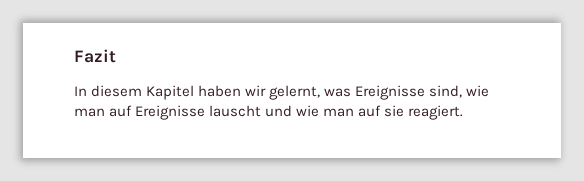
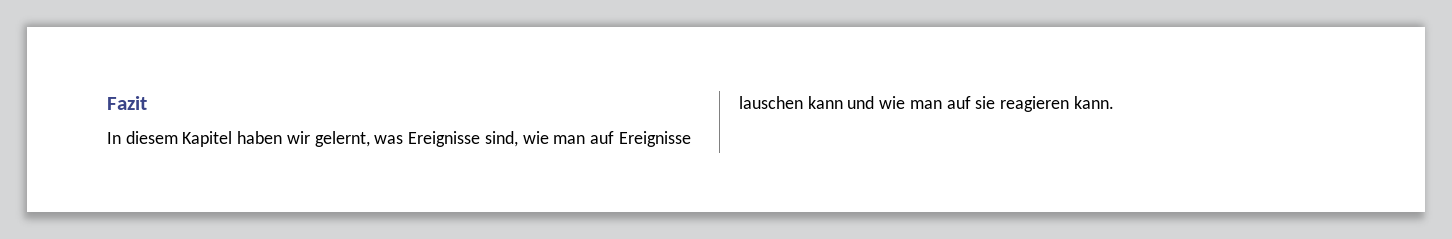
- In diesem Kapitel haben wir gelernt, was Ereignisse sind, wie man auf Ereignisse lauscht und wie man auf sie reagiert.
+ In diesem Kapitel haben wir gelernt, was Ereignisse sind, wie man auf Ereignisse lauschen kann und wie man auf sie reagieren kann.

